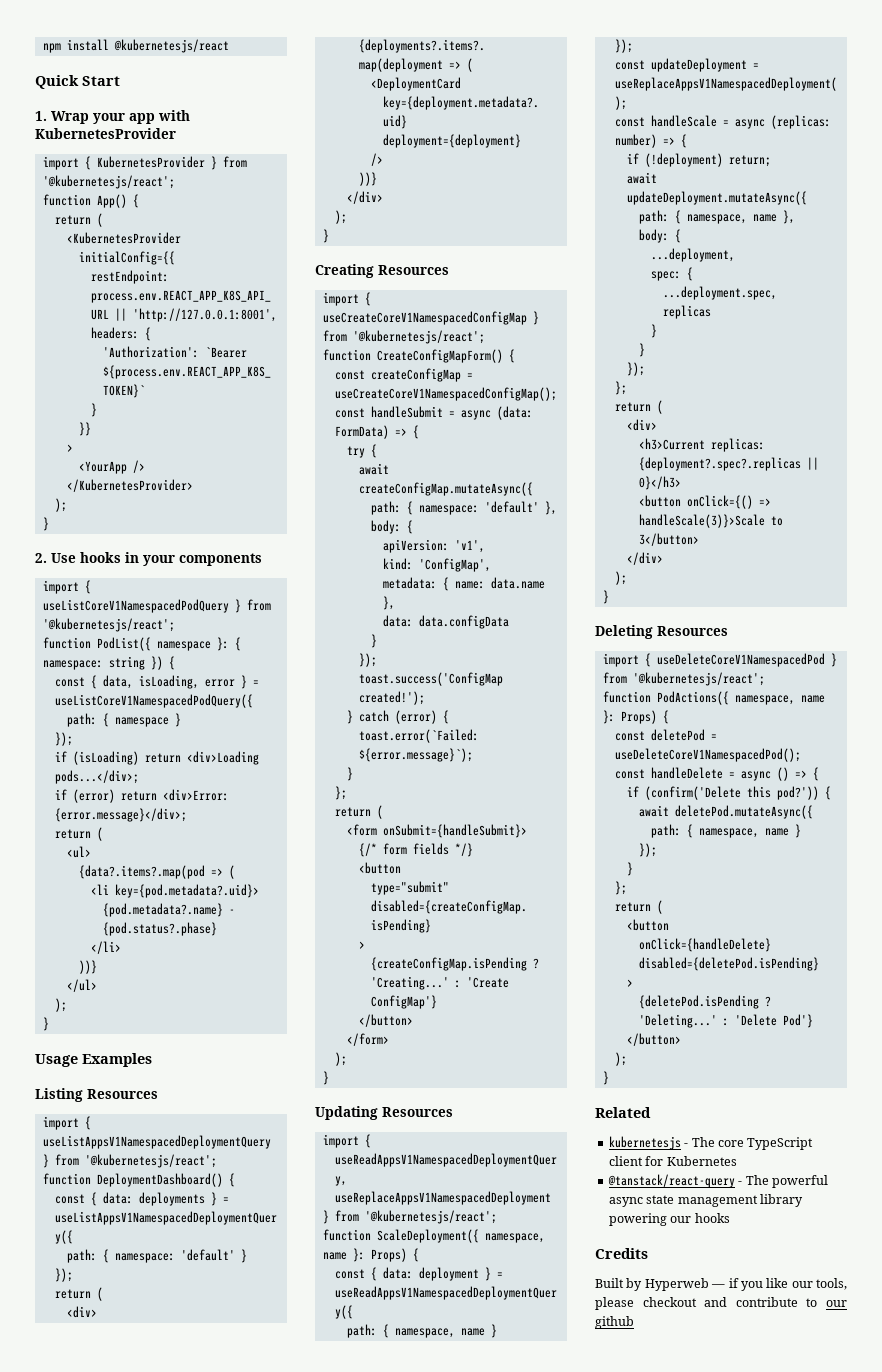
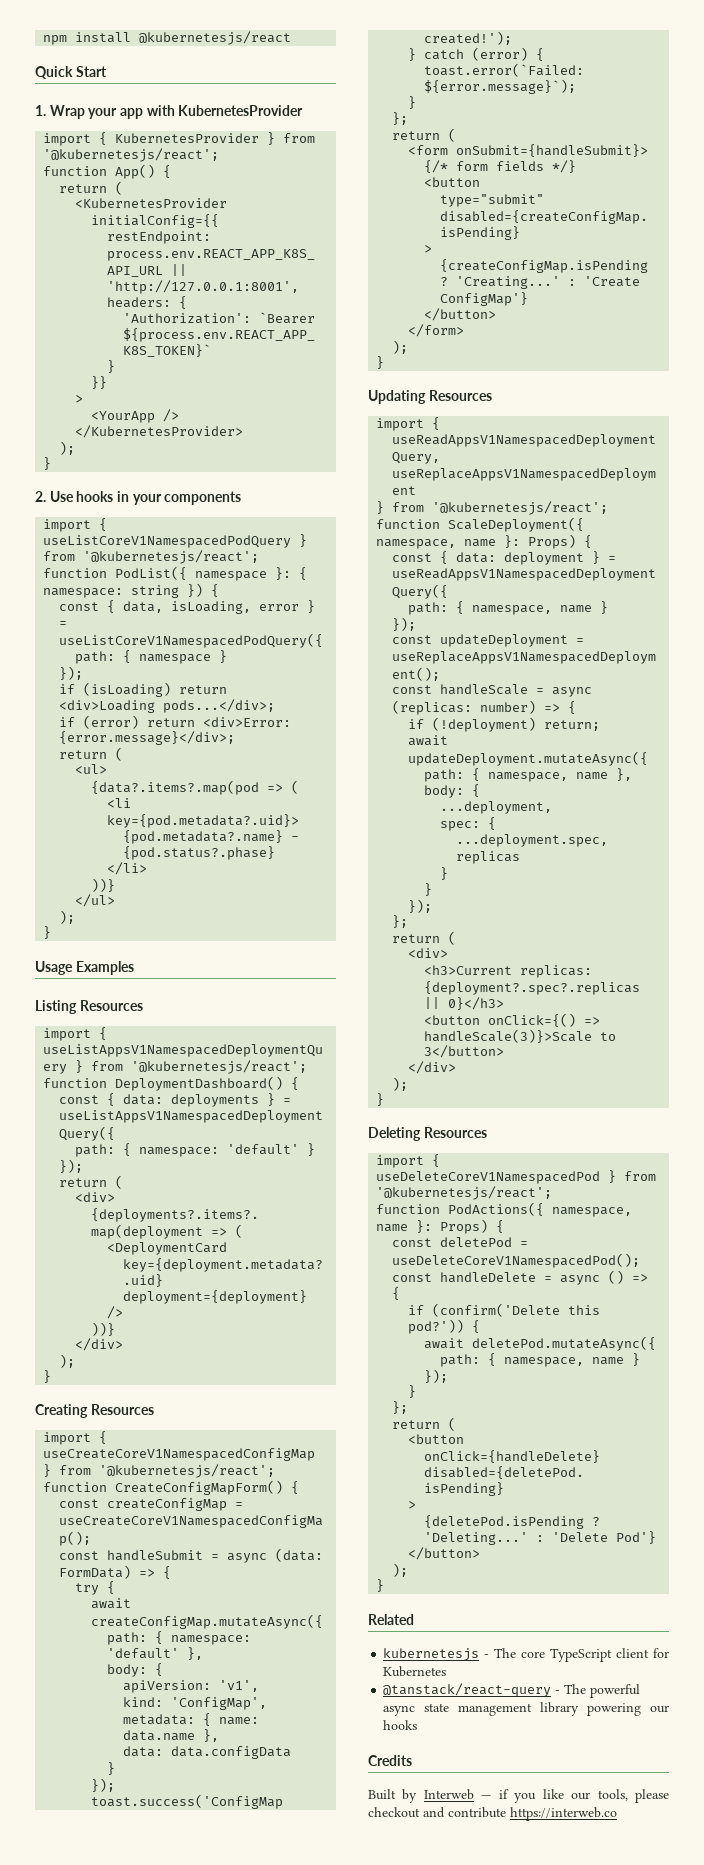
- Built by Hyperweb — if you like our tools, please checkout and contribute to our github
+ Built by Interweb — if you like our tools, please checkout and contribute https://interweb.co

